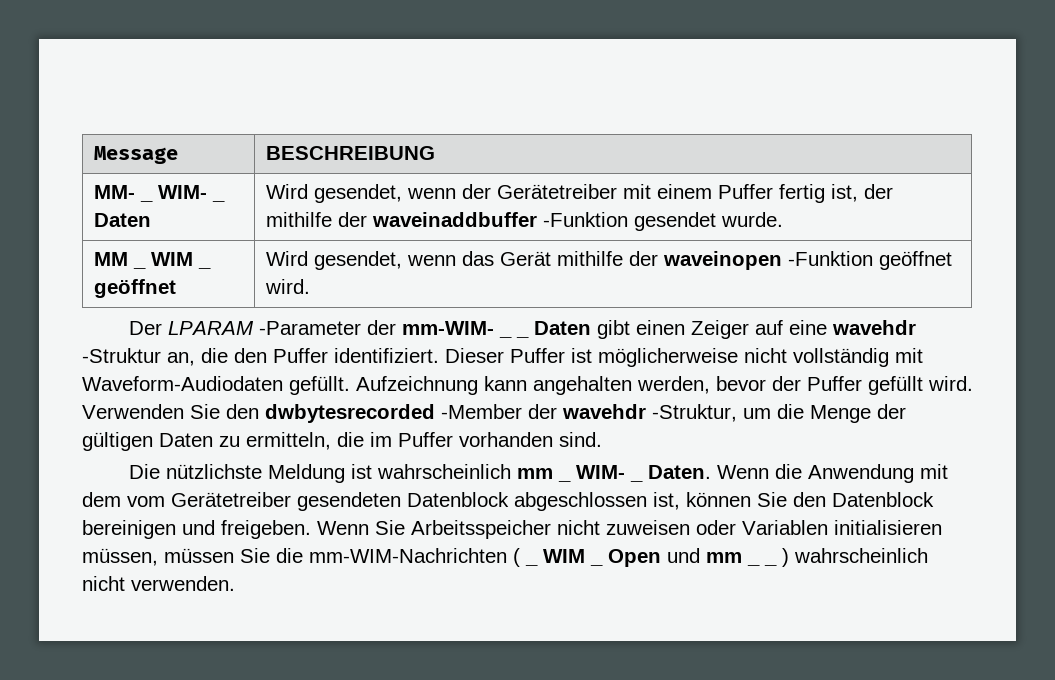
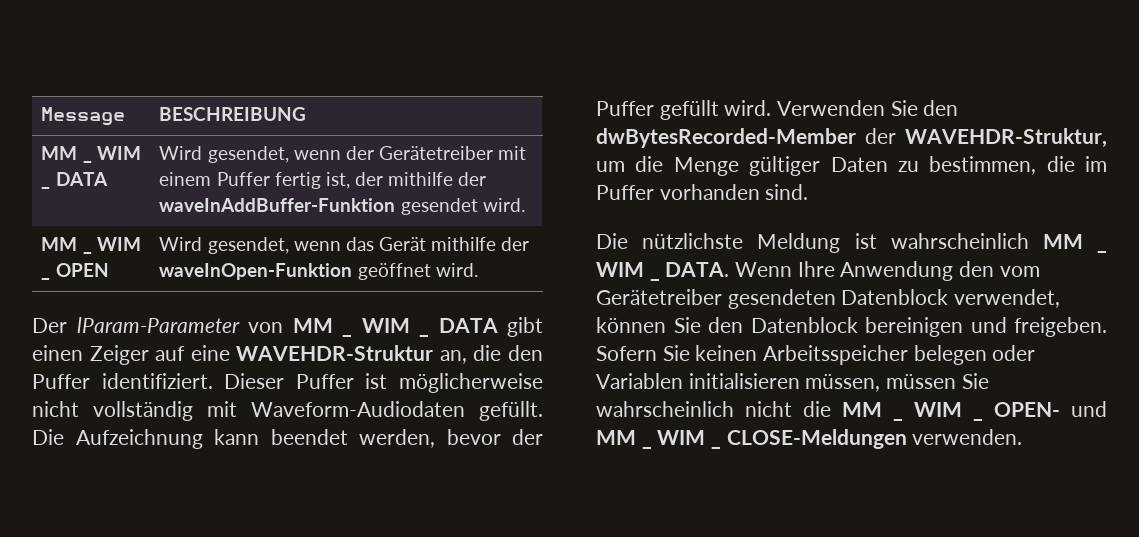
- MM- _ WIM- _ Daten | Wird gesendet, wenn der Gerätetreiber mit einem Puffer fertig ist, der mithilfe der waveinaddbuffer -Funktion gesendet wurde.
- MM _ WIM _ geöffnet | Wird gesendet, wenn das Gerät mithilfe der waveinopen -Funktion geöffnet wird.
+ MM _ WIM _ DATA | Wird gesendet, wenn der Gerätetreiber mit einem Puffer fertig ist, der mithilfe der waveInAddBuffer-Funktion gesendet wird.
+ MM _ WIM _ OPEN | Wird gesendet, wenn das Gerät mithilfe der waveInOpen-Funktion geöffnet wird.
- Der LPARAM -Parameter der mm-WIM- _ _ Daten gibt einen Zeiger auf eine wavehdr -Struktur an, die den Puffer identifiziert.
+ Der lParam-Parameter von MM _ WIM _ DATA gibt einen Zeiger auf eine WAVEHDR-Struktur an, die den Puffer identifiziert.
- Aufzeichnung kann angehalten werden, bevor der Puffer gefüllt wird.
+ Die Aufzeichnung kann beendet werden, bevor der Puffer gefüllt wird.
- Verwenden Sie den dwbytesrecorded -Member der wavehdr -Struktur, um die Menge der gültigen Daten zu ermitteln, die im Puffer vorhanden sind.
+ Verwenden Sie den dwBytesRecorded-Member der WAVEHDR-Struktur, um die Menge gültiger Daten zu bestimmen, die im Puffer vorhanden sind.
- Die nützlichste Meldung ist wahrscheinlich mm _ WIM- _ Daten. Wenn die Anwendung mit dem vom Gerätetreiber gesendeten Datenblock abgeschlossen ist, können Sie den Datenblock bereinigen und freigeben.
+ Die nützlichste Meldung ist wahrscheinlich MM _ WIM _ DATA. Wenn Ihre Anwendung den vom Gerätetreiber gesendeten Datenblock verwendet, können Sie den Datenblock bereinigen und freigeben.
- Wenn Sie Arbeitsspeicher nicht zuweisen oder Variablen initialisieren müssen, müssen Sie die mm-WIM-Nachrichten ( _ WIM _ Open und mm _ _ ) wahrscheinlich nicht verwenden.
+ Sofern Sie keinen Arbeitsspeicher belegen oder Variablen initialisieren müssen, müssen Sie wahrscheinlich nicht die MM _ WIM _ OPEN- und MM _ WIM _ CLOSE-Meldungen verwenden.

